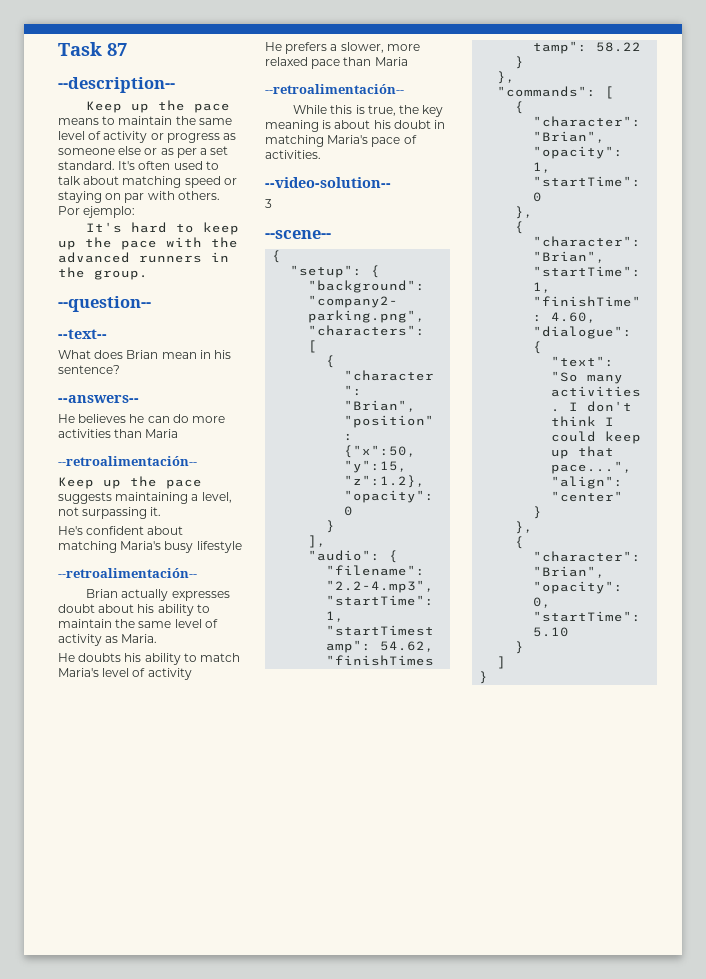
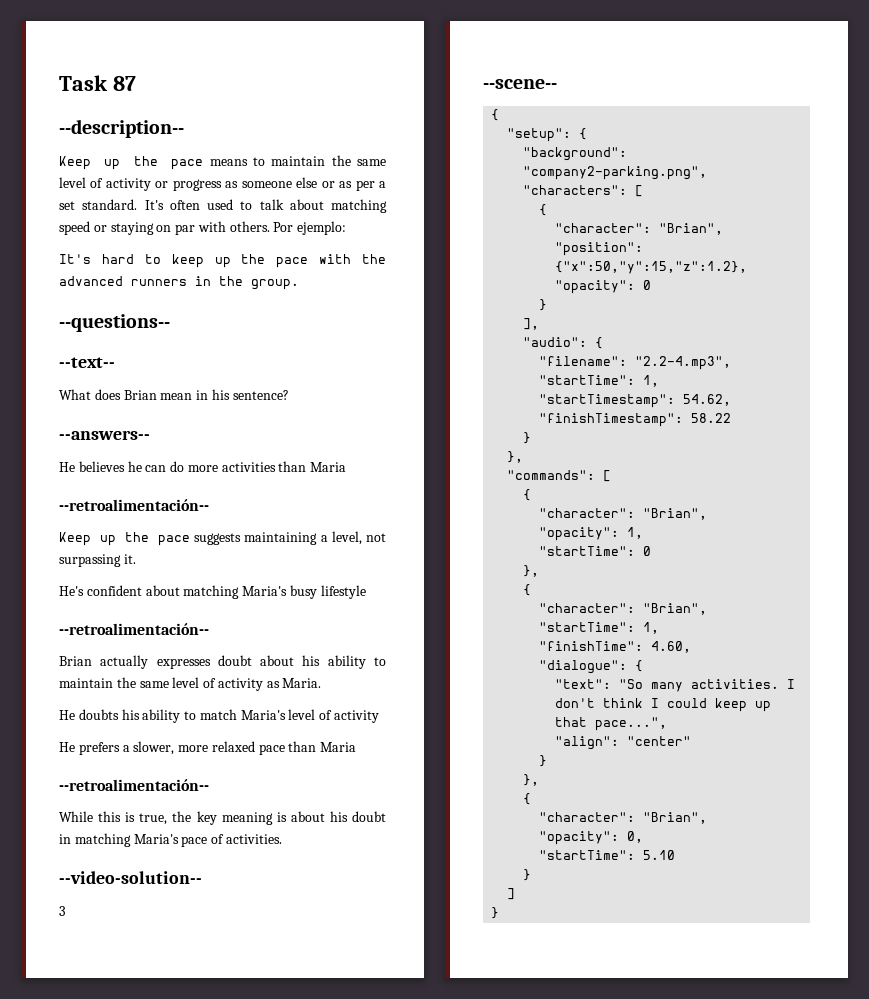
- --question--
+ --questions--

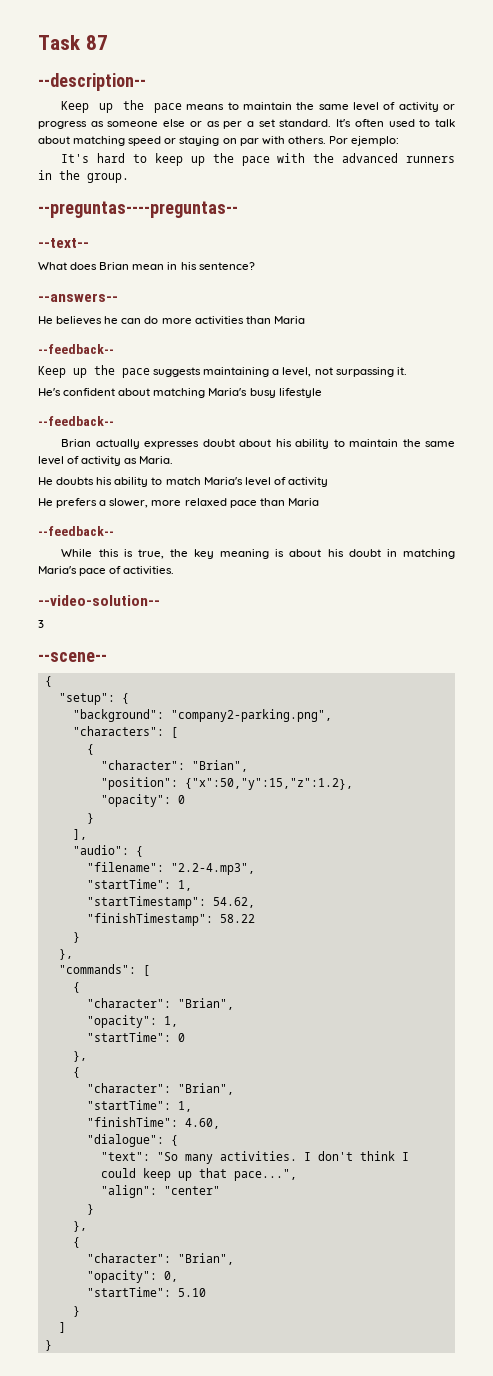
- --questions--
+ --preguntas----preguntas--
  He believes he can do more activities than Maria
- --retroalimentación--
+ --feedback--
  He's confident about matching Maria's busy lifestyle
- --retroalimentación--
+ --feedback--
  He prefers a slower, more relaxed pace than Maria
- --retroalimentación--
+ --feedback--

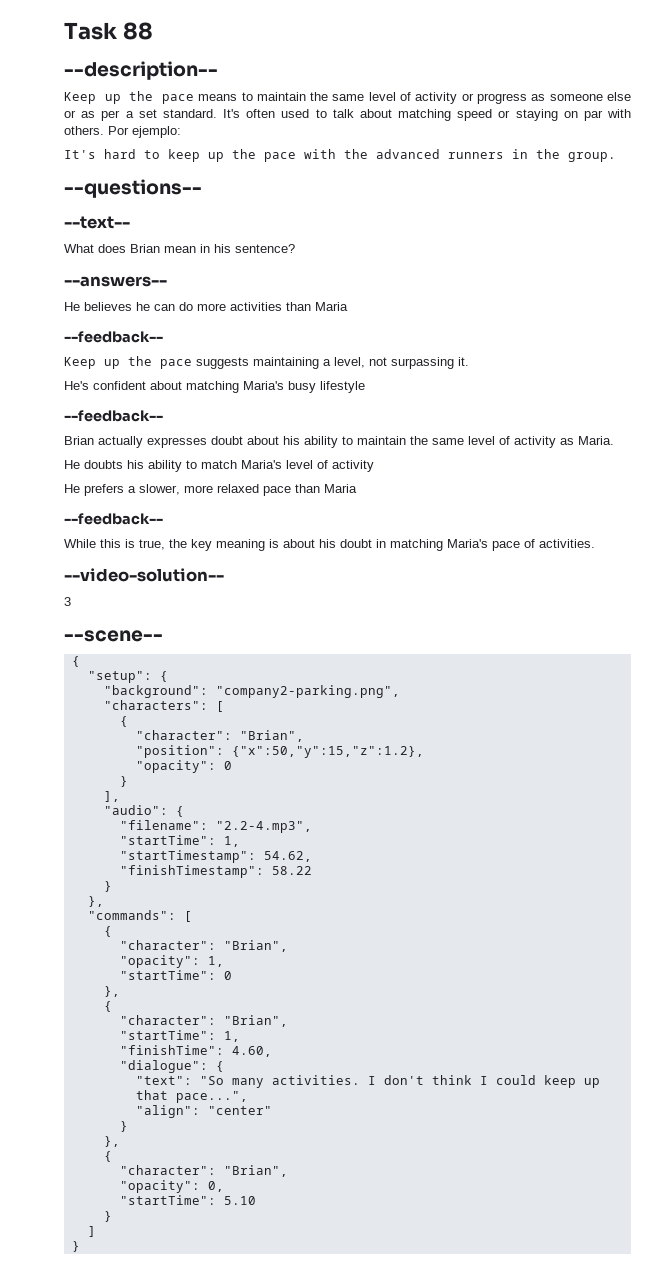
- Task 87
+ Task 88
- --preguntas----preguntas--
+ --questions--

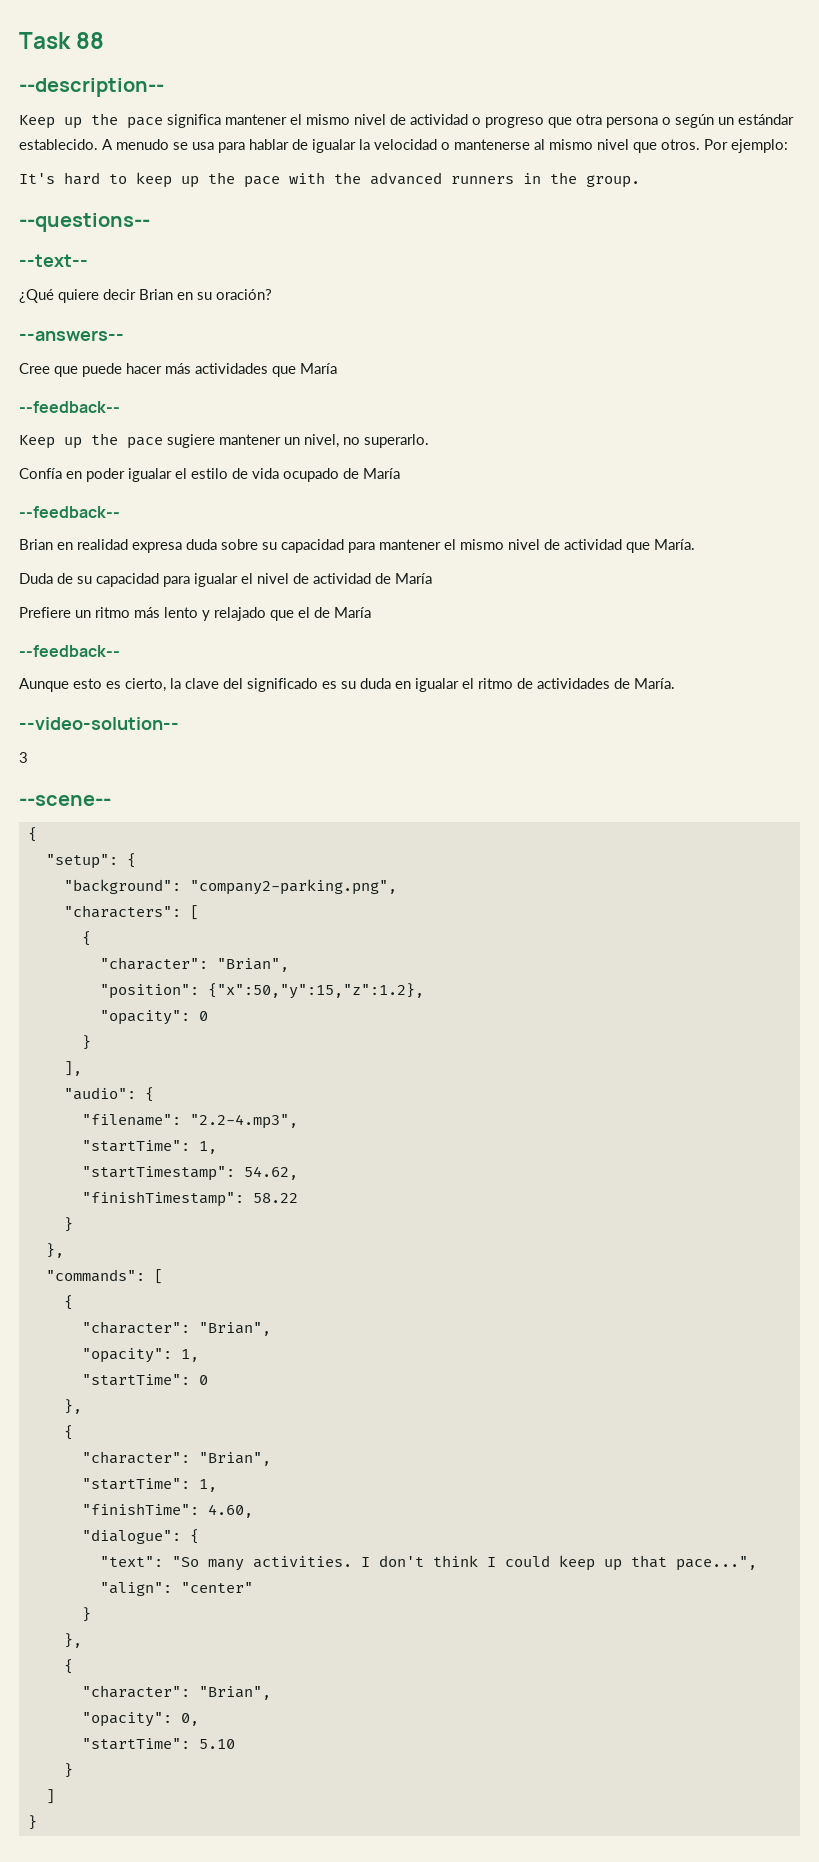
- Keep up the pace means to maintain the same level of activity or progress as someone else or as per a set standard. It's often used to talk about matching speed or staying on par with others.
+ Keep up the pace significa mantener el mismo nivel de actividad o progreso que otra persona o según un estándar establecido. A menudo se usa para hablar de igualar la velocidad o mantenerse al mismo nivel que otros.
- What does Brian mean in his sentence?
+ ¿Qué quiere decir Brian en su oración?
  --answers--
- He believes he can do more activities than Maria
+ Cree que puede hacer más actividades que María
- Keep up the pace suggests maintaining a level, not surpassing it.
- He's confident about matching Maria's busy lifestyle
+ Keep up the pace sugiere mantener un nivel, no superarlo.
+ Confía en poder igualar el estilo de vida ocupado de María
  --feedback--
- Brian actually expresses doubt about his ability to maintain the same level of activity as Maria.
- He doubts his ability to match Maria's level of activity
- He prefers a slower, more relaxed pace than Maria
+ Brian en realidad expresa duda sobre su capacidad para mantener el mismo nivel de actividad que María.
+ Duda de su capacidad para igualar el nivel de actividad de María
+ Prefiere un ritmo más lento y relajado que el de María
  --feedback--
- While this is true, the key meaning is about his doubt in matching Maria's pace of activities.
+ Aunque esto es cierto, la clave del significado es su duda en igualar el ritmo de actividades de María.

